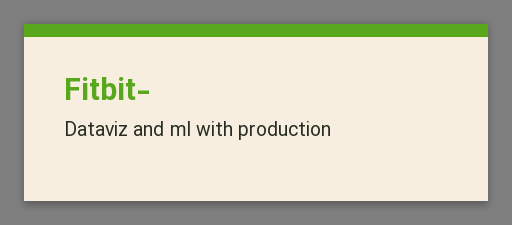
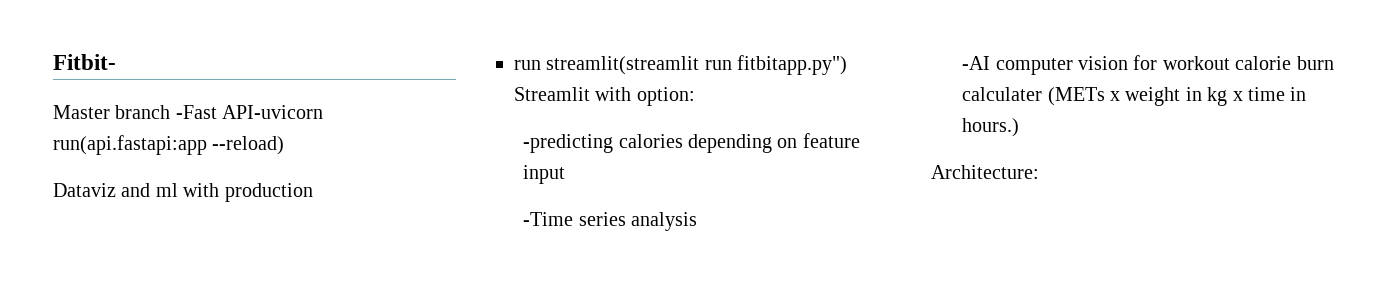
+ Master branch -Fast API-uvicorn run(api.fastapi:app --reload)
+ run streamlit(streamlit run fitbitapp.py") Streamlit with option:
+ -predicting calories depending on feature input
+ -Time series analysis
+ -AI computer vision for workout calorie burn calculater (METs x weight in kg x time in hours.)
+ Architecture:

